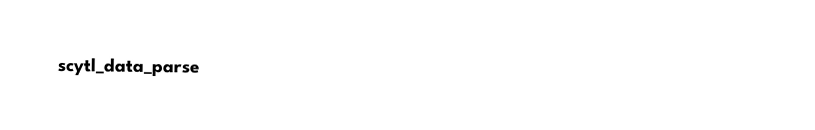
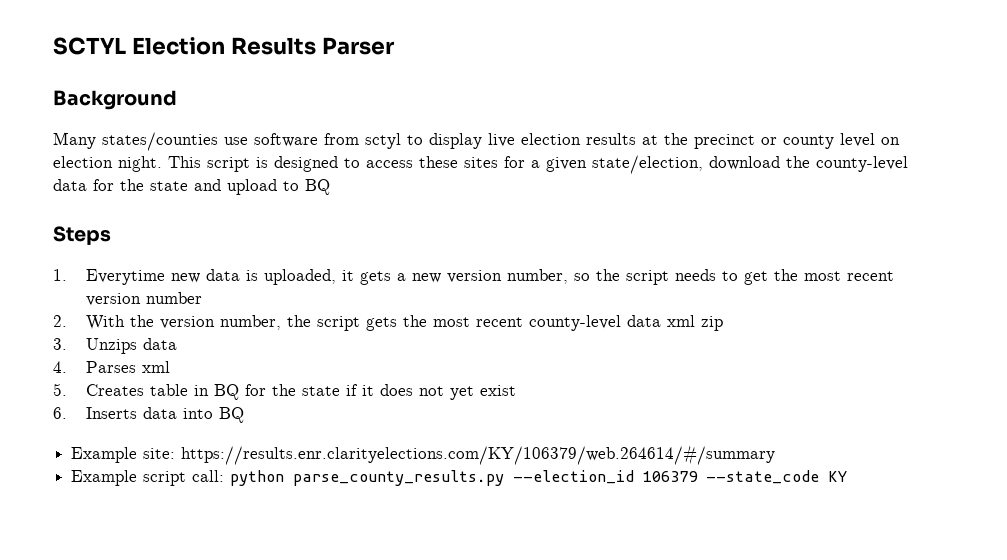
- scytl_data_parse
+ SCTYL Election Results Parser
+ Background
+ Many states/counties use software from sctyl to display live election results at the precinct or county level on election night. This script is designed to access these sites for a given state/election, download the county-level data for the state and upload to BQ
+ Steps
+ 1. Everytime new data is uploaded, it gets a new version number, so the script needs to get the most recent version number
+ 2. With the version number, the script gets the most recent county-level data xml zip
+ 3. Unzips data
+ 4. Parses xml
+ 5. Creates table in BQ for the state if it does not yet exist
+ 6. Inserts data into BQ
+ Example site: https://results.enr.clarityelections.com/KY/106379/web.264614/#/summary
+ Example script call: python parse_county_results.py --election_id 106379 --state_code KY

